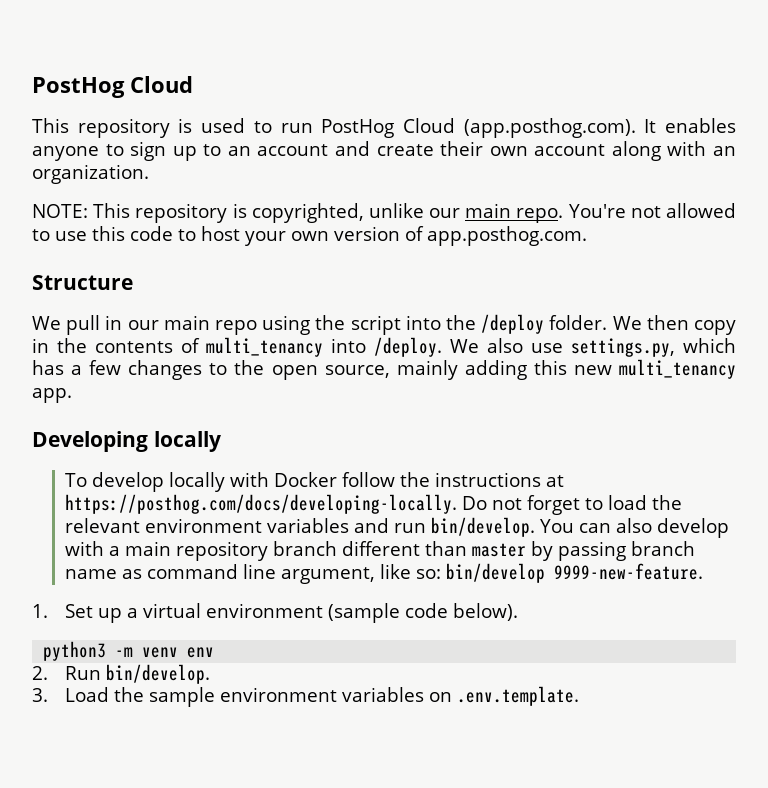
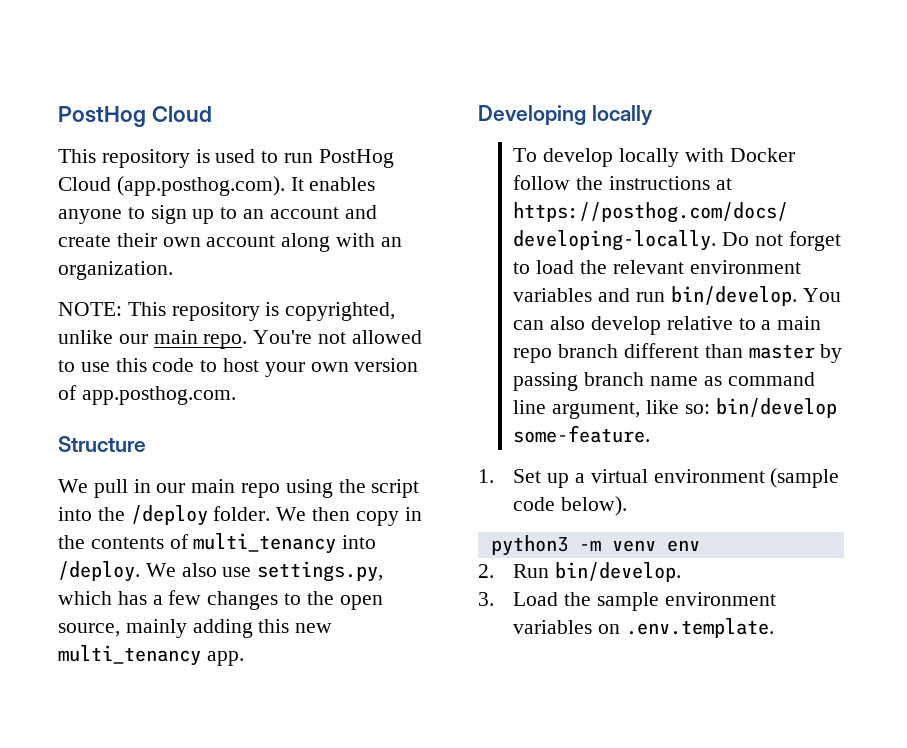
- You can also develop with a main repository branch different than master by passing branch name as command line argument, like so: bin/develop 9999-new-feature.
+ You can also develop relative to a main repo branch different than master by passing branch name as command line argument, like so: bin/develop some-feature.

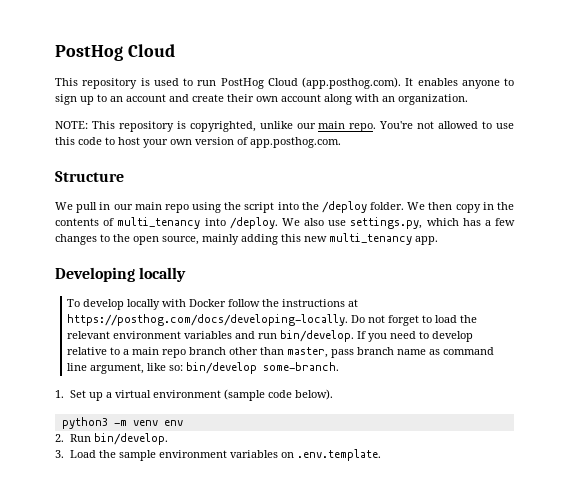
- You can also develop relative to a main repo branch different than master by passing branch name as command line argument, like so: bin/develop some-feature.
+ If you need to develop relative to a main repo branch other than master, pass branch name as command line argument, like so: bin/develop some-branch.

